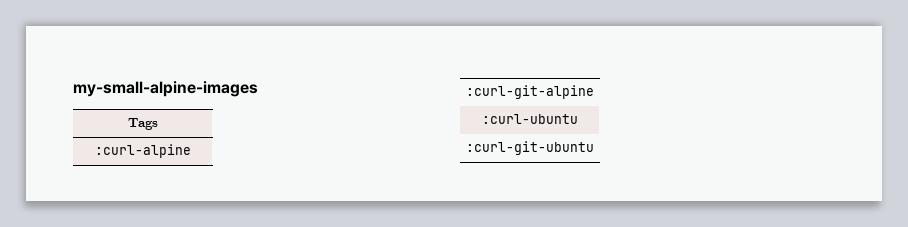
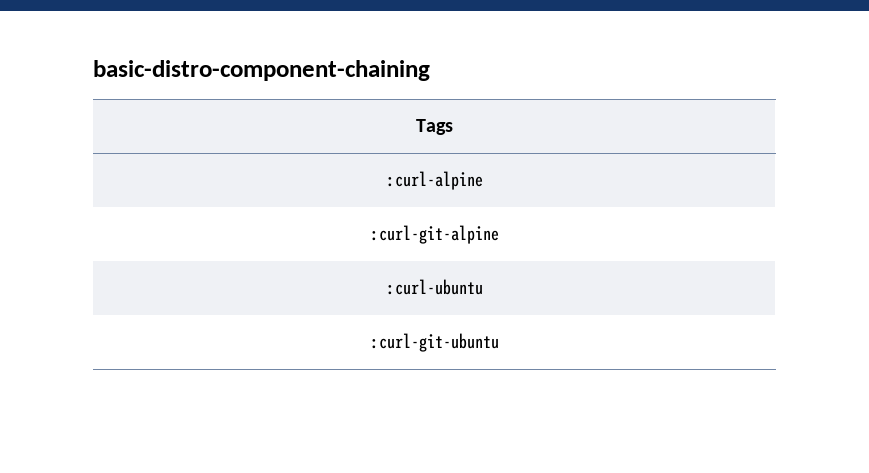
- my-small-alpine-images
+ basic-distro-component-chaining

